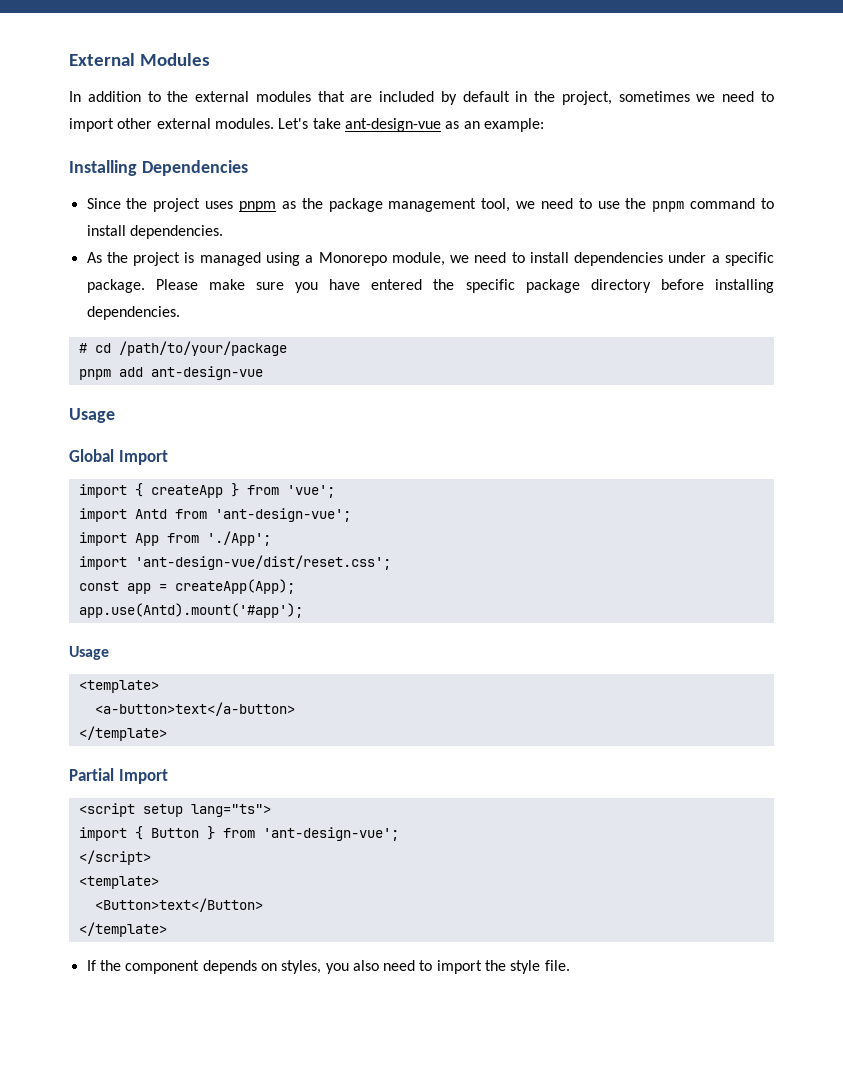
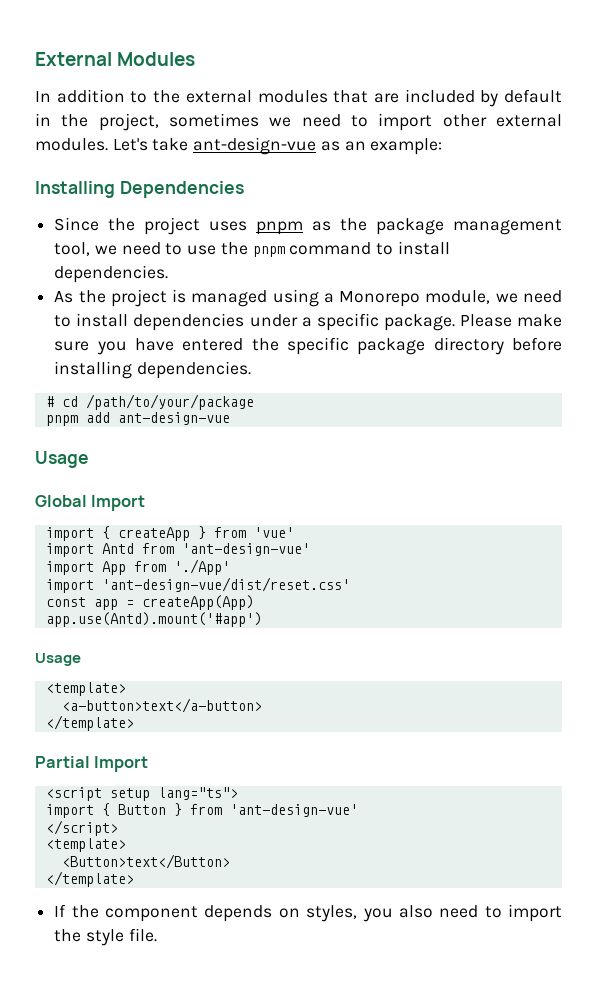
- import { createApp } from 'vue';
+ import { createApp } from 'vue'
- import Antd from 'ant-design-vue';
+ import Antd from 'ant-design-vue'
- import App from './App';
- import 'ant-design-vue/dist/reset.css';
+ import App from './App'
+ import 'ant-design-vue/dist/reset.css'
- const app = createApp(App);
- app.use(Antd).mount('#app');
+ const app = createApp(App)
+ app.use(Antd).mount('#app')
- import { Button } from 'ant-design-vue';
+ import { Button } from 'ant-design-vue'

